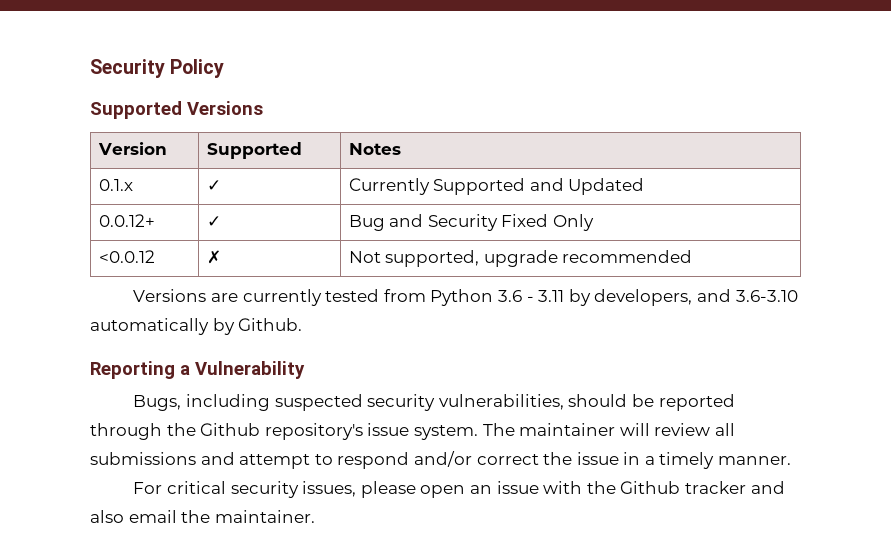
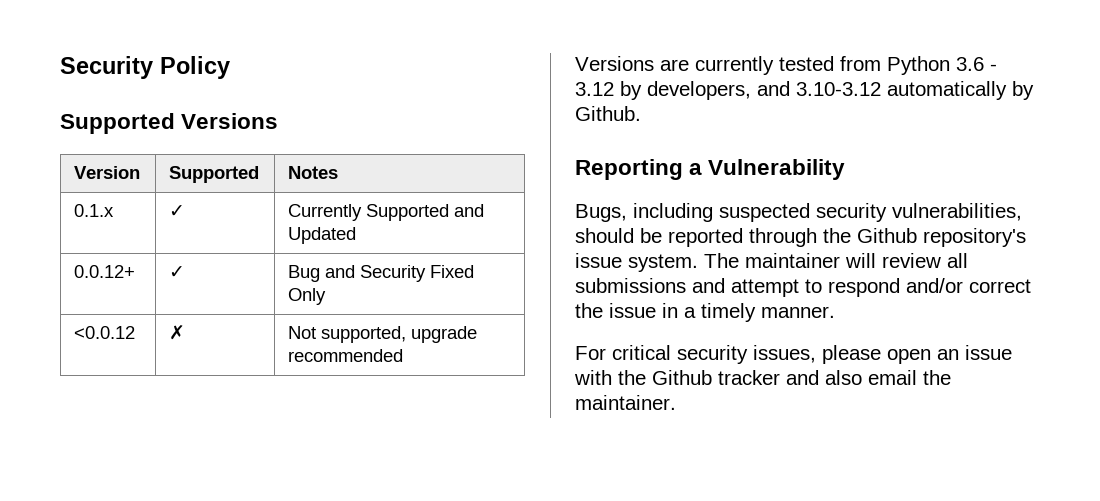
- Versions are currently tested from Python 3.6 - 3.11 by developers, and 3.6-3.10 automatically by Github.
+ Versions are currently tested from Python 3.6 - 3.12 by developers, and 3.10-3.12 automatically by Github.

